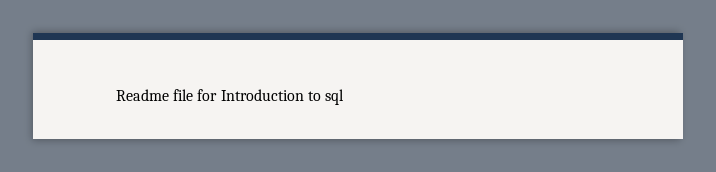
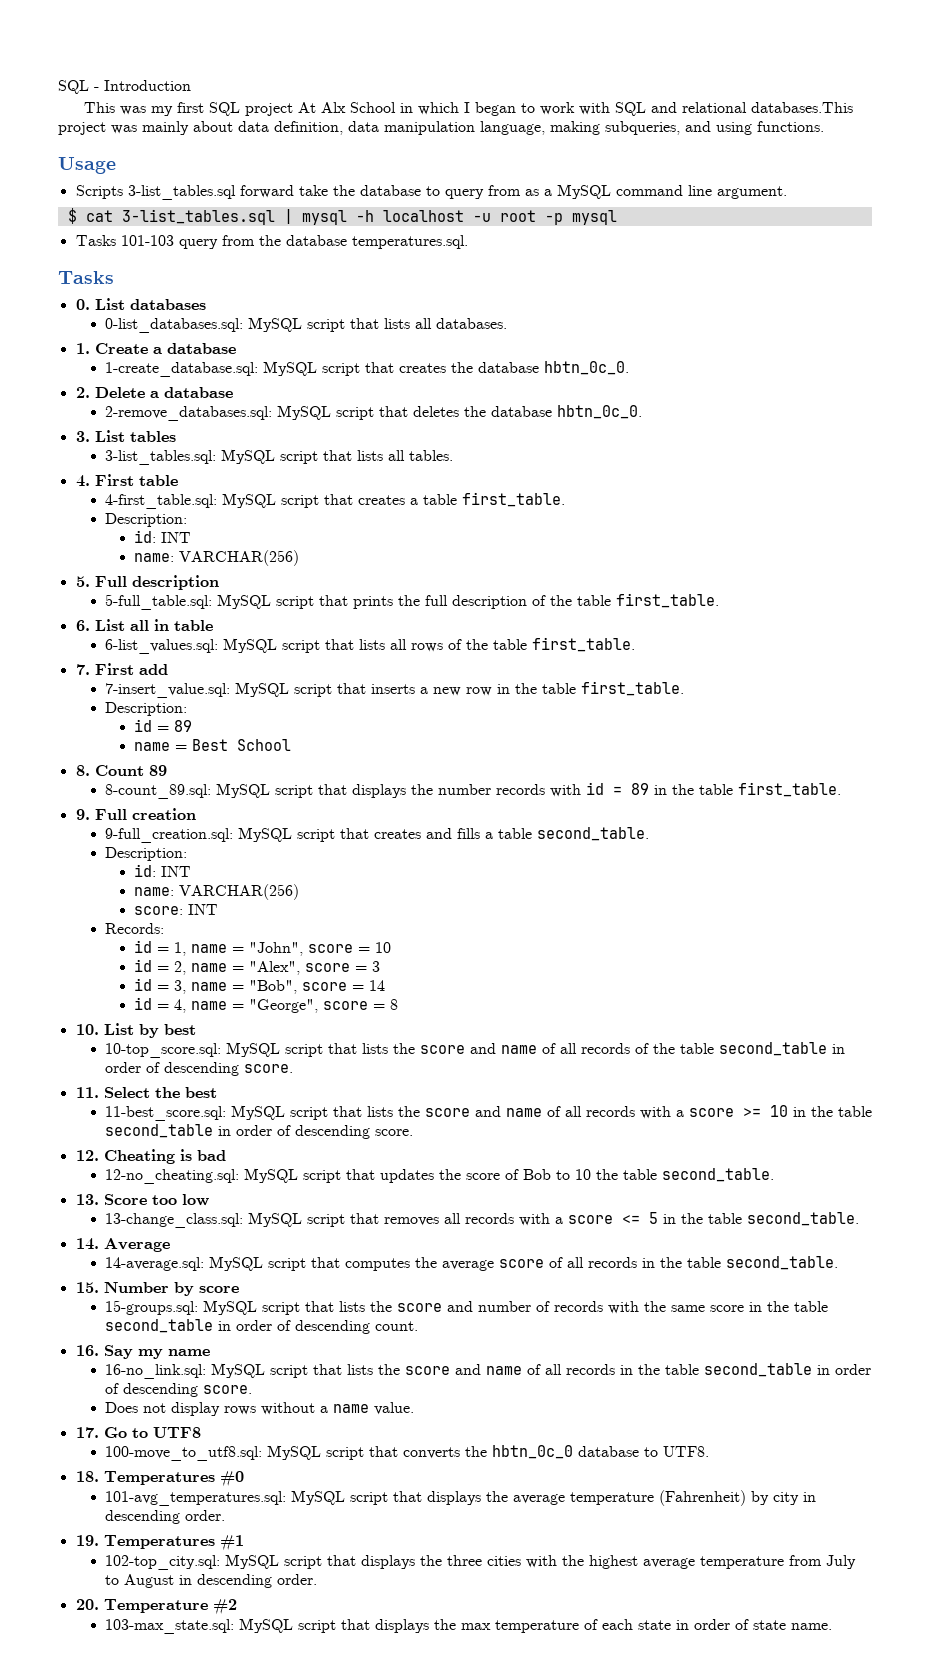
- Readme file for Introduction to sql
+ SQL - Introduction
+ This was my first SQL project At Alx School in which I began to work with SQL and relational databases.This project was mainly about data definition, data manipulation language, making subqueries, and using functions.
+ Usage
+ Scripts 3-list_tables.sql forward take the database to query from as a MySQL command line argument.
+ $ cat 3-list_tables.sql | mysql -h localhost -u root -p mysql
+ Tasks 101-103 query from the database temperatures.sql.
+ Tasks
+ 0. List databases
+ 0-list_databases.sql: MySQL script that lists all databases.
+ 1. Create a database
+ 1-create_database.sql: MySQL script that creates the database hbtn_0c_0.
+ 2. Delete a database
+ 2-remove_databases.sql: MySQL script that deletes the database hbtn_0c_0.
+ 3. List tables
+ 3-list_tables.sql: MySQL script that lists all tables.
+ 4. First table
+ 4-first_table.sql: MySQL script that creates a table first_table.
+ Description:
+ id: INT
+ name: VARCHAR(256)
+ 5. Full description
+ 5-full_table.sql: MySQL script that prints the full description of the table first_table.
+ 6. List all in table
+ 6-list_values.sql: MySQL script that lists all rows of the table first_table.
+ 7. First add
+ 7-insert_value.sql: MySQL script that inserts a new row in the table first_table.
+ Description:
+ id = 89
+ name = Best School
+ 8. Count 89
+ 8-count_89.sql: MySQL script that displays the number records with id = 89 in the table first_table.
+ 9. Full creation
+ 9-full_creation.sql: MySQL script that creates and fills a table second_table.
+ Description:
+ id: INT
+ name: VARCHAR(256)
+ score: INT
+ Records:
+ id = 1, name = "John", score = 10
+ id = 2, name = "Alex", score = 3
+ id = 3, name = "Bob", score = 14
+ id = 4, name = "George", score = 8
+ 10. List by best
+ 10-top_score.sql: MySQL script that lists the score and name of all records of the table second_table in order of descending score.
+ 11. Select the best
+ 11-best_score.sql: MySQL script that lists the score and name of all records with a score >= 10 in the table second_table in order of descending score.
+ 12. Cheating is bad
+ 12-no_cheating.sql: MySQL script that updates the score of Bob to 10 the table second_table.
+ 13. Score too low
+ 13-change_class.sql: MySQL script that removes all records with a score <= 5 in the table second_table.
+ 14. Average
+ 14-average.sql: MySQL script that computes the average score of all records in the table second_table.
+ 15. Number by score
+ 15-groups.sql: MySQL script that lists the score and number of records with the same score in the table second_table in order of descending count.
+ 16. Say my name
+ 16-no_link.sql: MySQL script that lists the score and name of all records in the table second_table in order of descending score.
+ Does not display rows without a name value.
+ 17. Go to UTF8
+ 100-move_to_utf8.sql: MySQL script that converts the hbtn_0c_0 database to UTF8.
+ 18. Temperatures #0
+ 101-avg_temperatures.sql: MySQL script that displays the average temperature (Fahrenheit) by city in descending order.
+ 19. Temperatures #1
+ 102-top_city.sql: MySQL script that displays the three cities with the highest average temperature from July to August in descending order.
+ 20. Temperature #2
+ 103-max_state.sql: MySQL script that displays the max temperature of each state in order of state name.

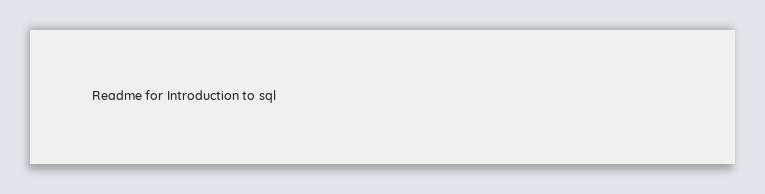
- SQL - Introduction
- This was my first SQL project At Alx School in which I began to work with SQL and relational databases.This project was mainly about data definition, data manipulation language, making subqueries, and using functions.
- Usage
- Scripts 3-list_tables.sql forward take the database to query from as a MySQL command line argument.
- $ cat 3-list_tables.sql | mysql -h localhost -u root -p mysql
- Tasks 101-103 query from the database temperatures.sql.
- Tasks
- 0. List databases
- 0-list_databases.sql: MySQL script that lists all databases.
- 1. Create a database
- 1-create_database.sql: MySQL script that creates the database hbtn_0c_0.
- 2. Delete a database
- 2-remove_databases.sql: MySQL script that deletes the database hbtn_0c_0.
- 3. List tables
- 3-list_tables.sql: MySQL script that lists all tables.
- 4. First table
- 4-first_table.sql: MySQL script that creates a table first_table.
- Description:
- id: INT
- name: VARCHAR(256)
- 5. Full description
- 5-full_table.sql: MySQL script that prints the full description of the table first_table.
- 6. List all in table
- 6-list_values.sql: MySQL script that lists all rows of the table first_table.
- 7. First add
- 7-insert_value.sql: MySQL script that inserts a new row in the table first_table.
- Description:
- id = 89
- name = Best School
- 8. Count 89
- 8-count_89.sql: MySQL script that displays the number records with id = 89 in the table first_table.
- 9. Full creation
- 9-full_creation.sql: MySQL script that creates and fills a table second_table.
- Description:
- id: INT
- name: VARCHAR(256)
- score: INT
- Records:
- id = 1, name = "John", score = 10
- id = 2, name = "Alex", score = 3
- id = 3, name = "Bob", score = 14
- id = 4, name = "George", score = 8
- 10. List by best
- 10-top_score.sql: MySQL script that lists the score and name of all records of the table second_table in order of descending score.
- 11. Select the best
- 11-best_score.sql: MySQL script that lists the score and name of all records with a score >= 10 in the table second_table in order of descending score.
- 12. Cheating is bad
- 12-no_cheating.sql: MySQL script that updates the score of Bob to 10 the table second_table.
- 13. Score too low
- 13-change_class.sql: MySQL script that removes all records with a score <= 5 in the table second_table.
- 14. Average
- 14-average.sql: MySQL script that computes the average score of all records in the table second_table.
- 15. Number by score
- 15-groups.sql: MySQL script that lists the score and number of records with the same score in the table second_table in order of descending count.
- 16. Say my name
- 16-no_link.sql: MySQL script that lists the score and name of all records in the table second_table in order of descending score.
- Does not display rows without a name value.
- 17. Go to UTF8
- 100-move_to_utf8.sql: MySQL script that converts the hbtn_0c_0 database to UTF8.
- 18. Temperatures #0
- 101-avg_temperatures.sql: MySQL script that displays the average temperature (Fahrenheit) by city in descending order.
- 19. Temperatures #1
- 102-top_city.sql: MySQL script that displays the three cities with the highest average temperature from July to August in descending order.
- 20. Temperature #2
- 103-max_state.sql: MySQL script that displays the max temperature of each state in order of state name.
+ Readme for Introduction to sql

